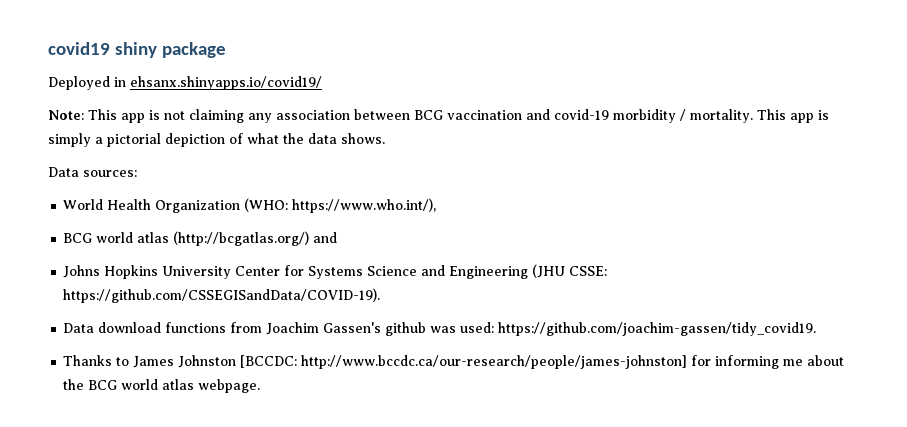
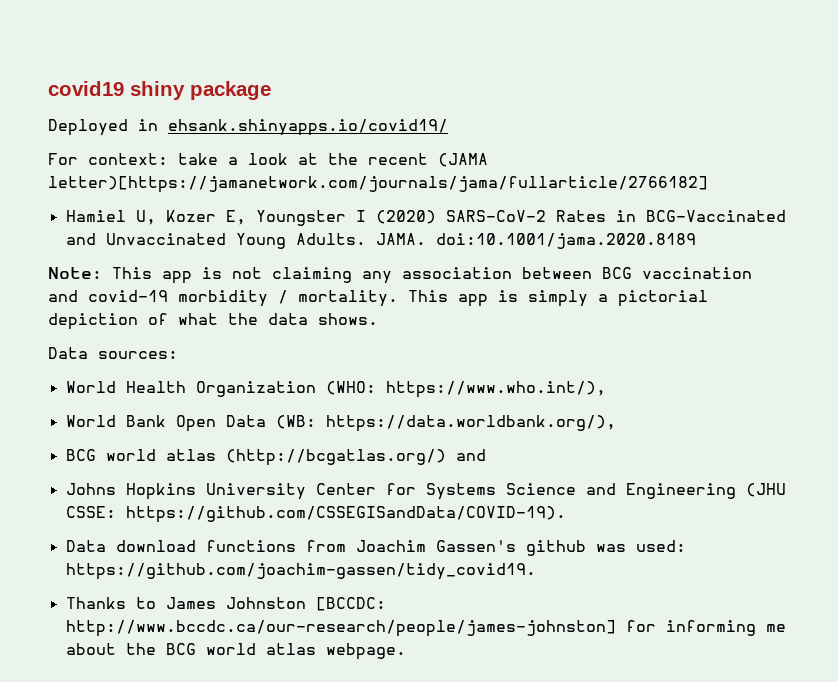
- Deployed in ehsanx.shinyapps.io/covid19/
+ Deployed in ehsank.shinyapps.io/covid19/
+ For context: take a look at the recent (JAMA letter)[https://jamanetwork.com/journals/jama/fullarticle/2766182]
+ Hamiel U, Kozer E, Youngster I (2020) SARS-CoV-2 Rates in BCG-Vaccinated and Unvaccinated Young Adults. JAMA. doi:10.1001/jama.2020.8189
+ World Bank Open Data (WB: https://data.worldbank.org/),

